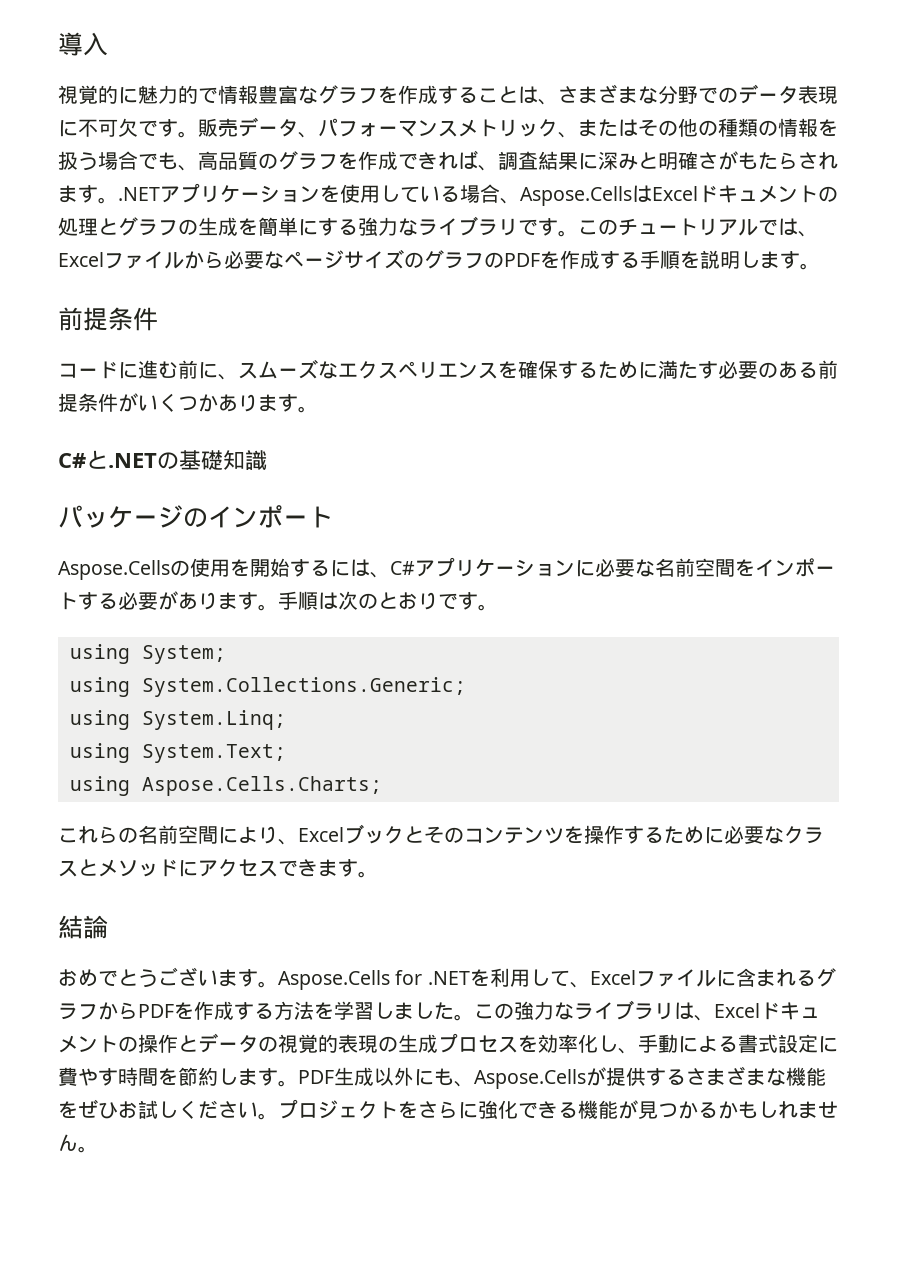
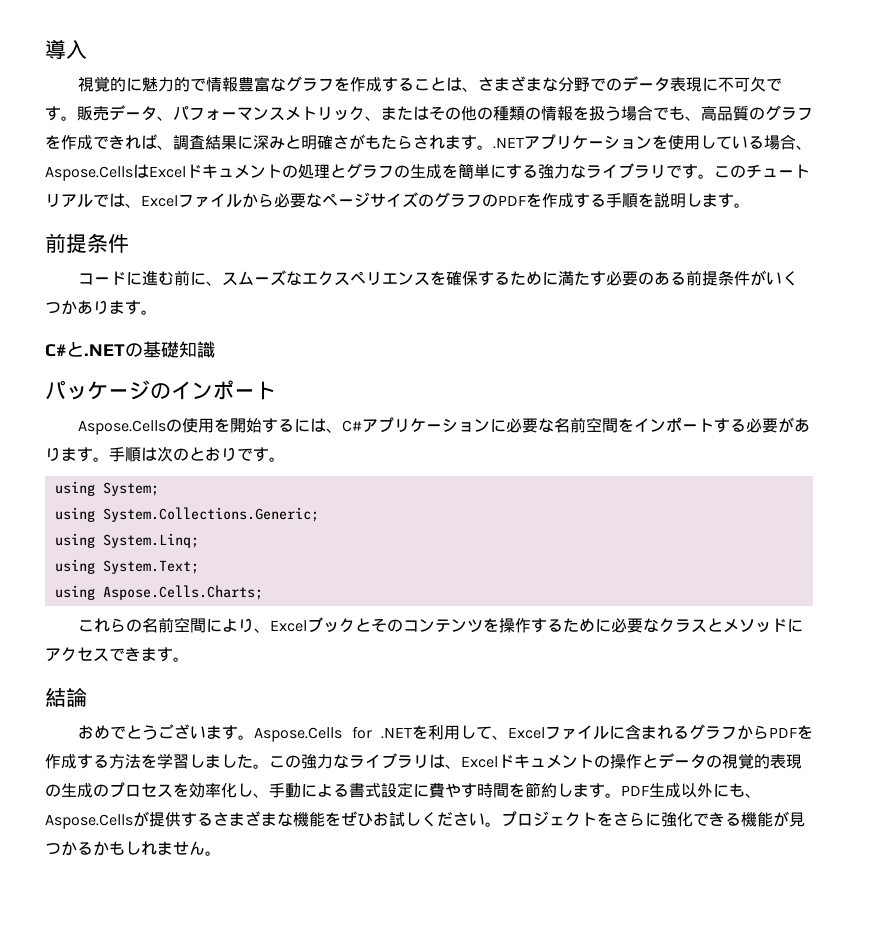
- この強力なライブラリは、Excelドキュメントの操作とデータの視覚的表現の生成プロセスを効率化し、手動による書式設定に費やす時間を節約します。
+ この強力なライブラリは、Excelドキュメントの操作とデータの視覚的表現の生成のプロセスを効率化し、手動による書式設定に費やす時間を節約します。

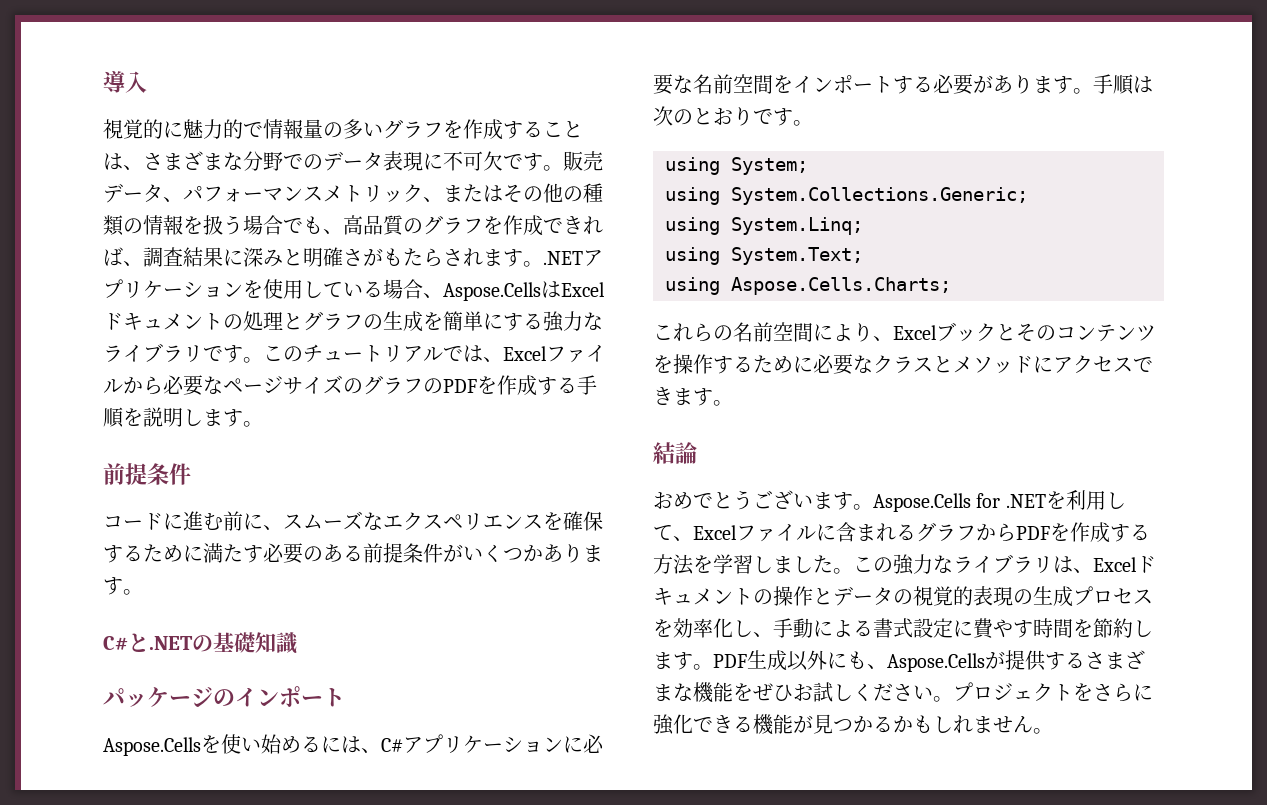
- 視覚的に魅力的で情報豊富なグラフを作成することは、さまざまな分野でのデータ表現に不可欠です。
+ 視覚的に魅力的で情報量の多いグラフを作成することは、さまざまな分野でのデータ表現に不可欠です。
- Aspose.Cellsの使用を開始するには、C#アプリケーションに必要な名前空間をインポートする必要があります。
+ Aspose.Cellsを使い始めるには、C#アプリケーションに必要な名前空間をインポートする必要があります。
- この強力なライブラリは、Excelドキュメントの操作とデータの視覚的表現の生成のプロセスを効率化し、手動による書式設定に費やす時間を節約します。
+ この強力なライブラリは、Excelドキュメントの操作とデータの視覚的表現の生成プロセスを効率化し、手動による書式設定に費やす時間を節約します。

